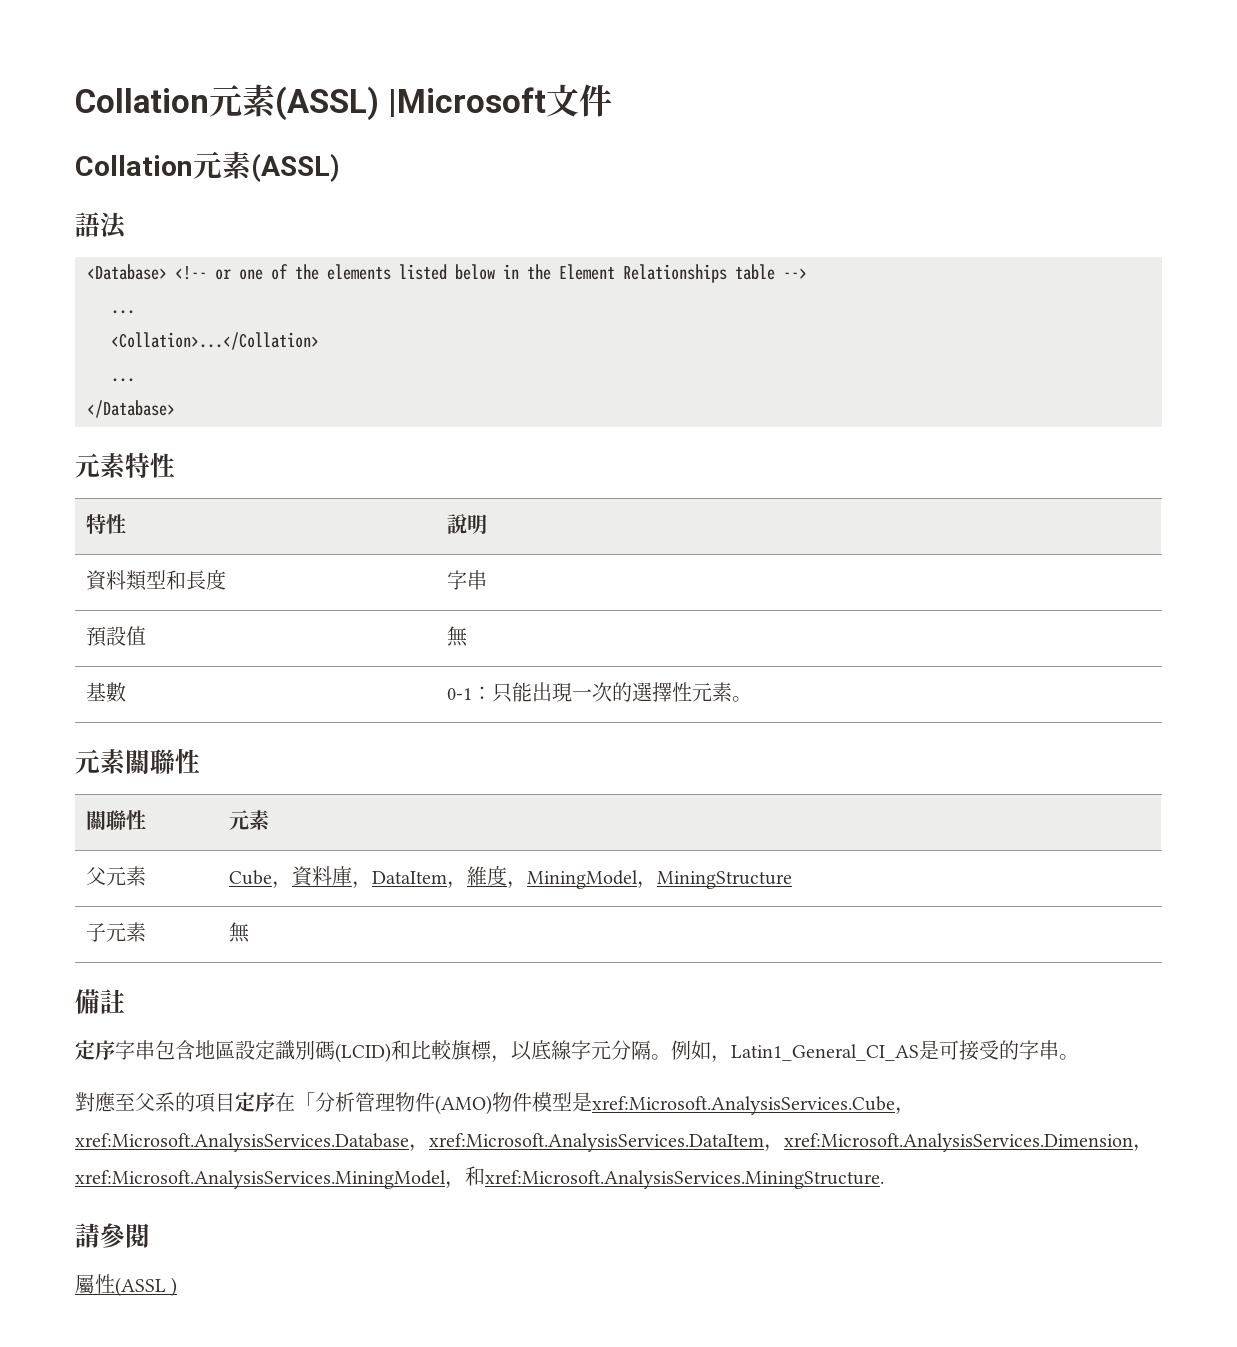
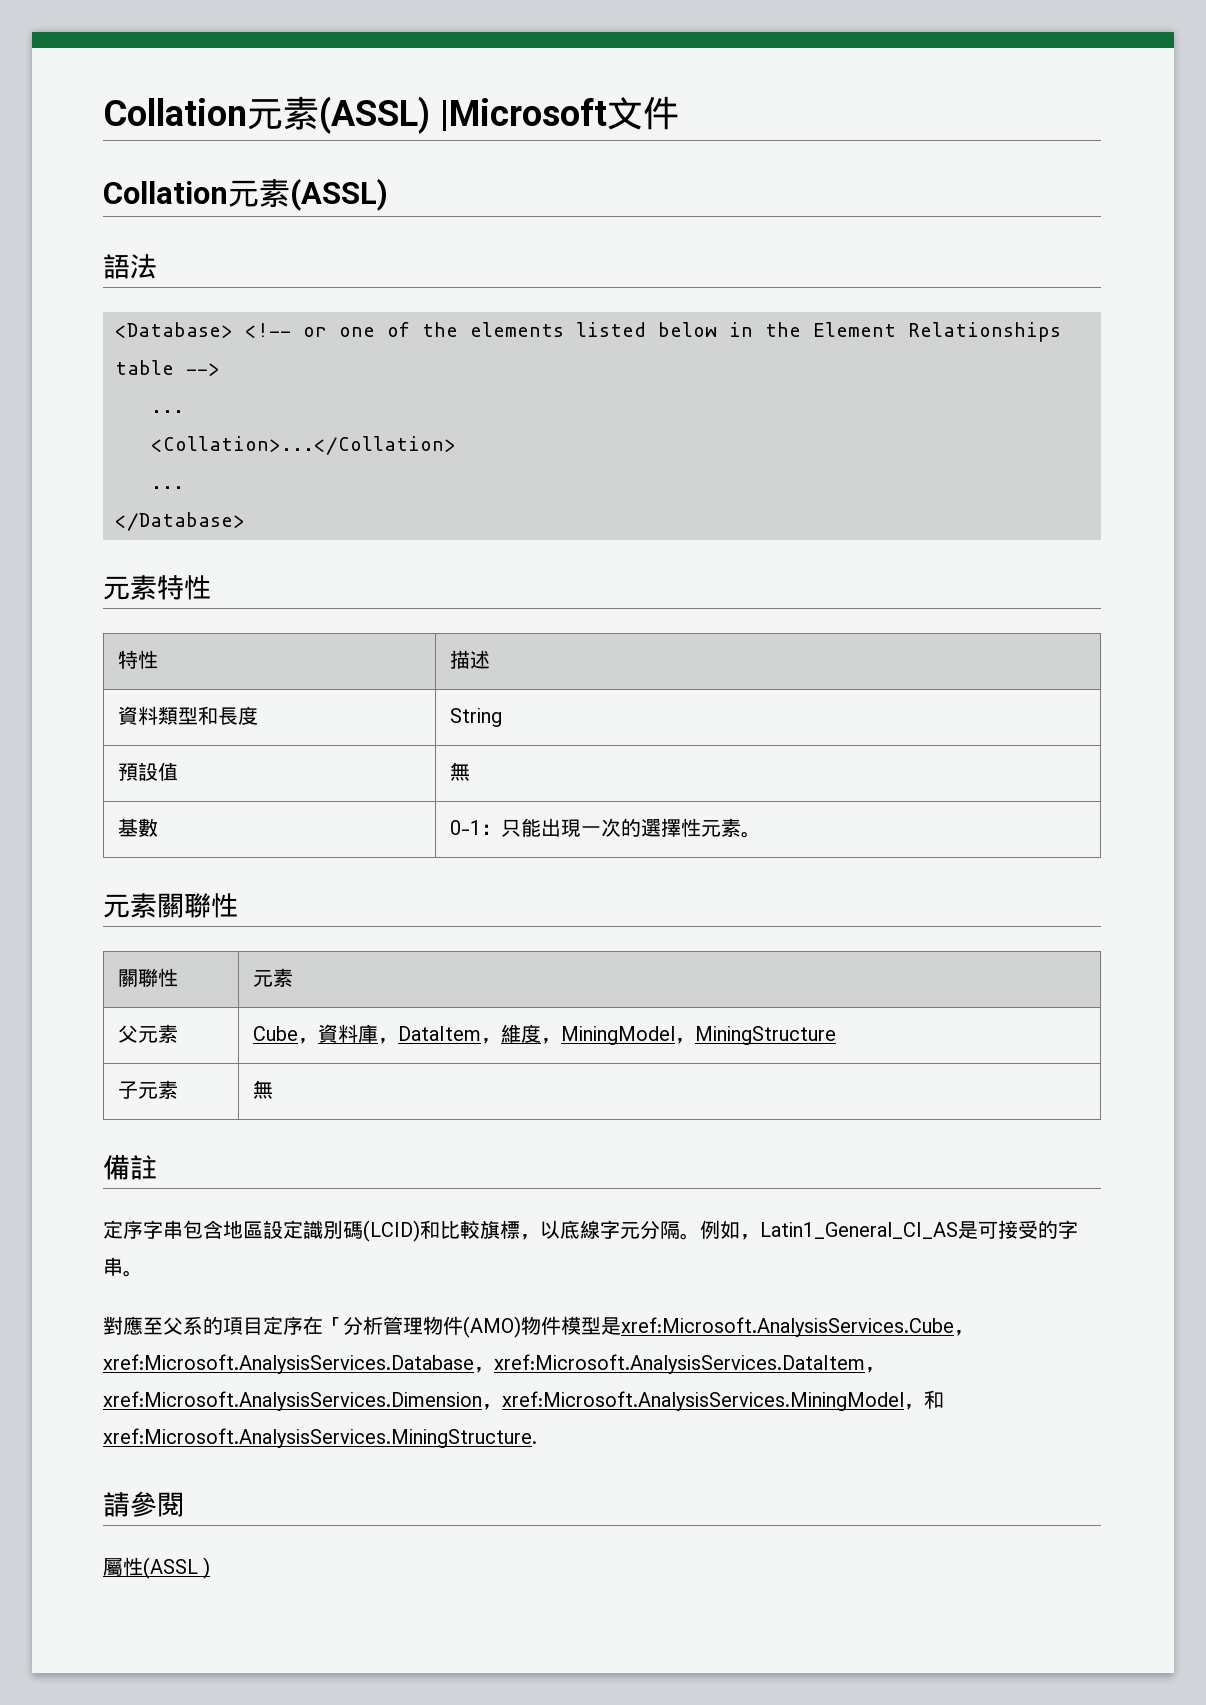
- 特性 | 說明
+ 特性 | 描述
- 資料類型和長度 | 字串
+ 資料類型和長度 | String

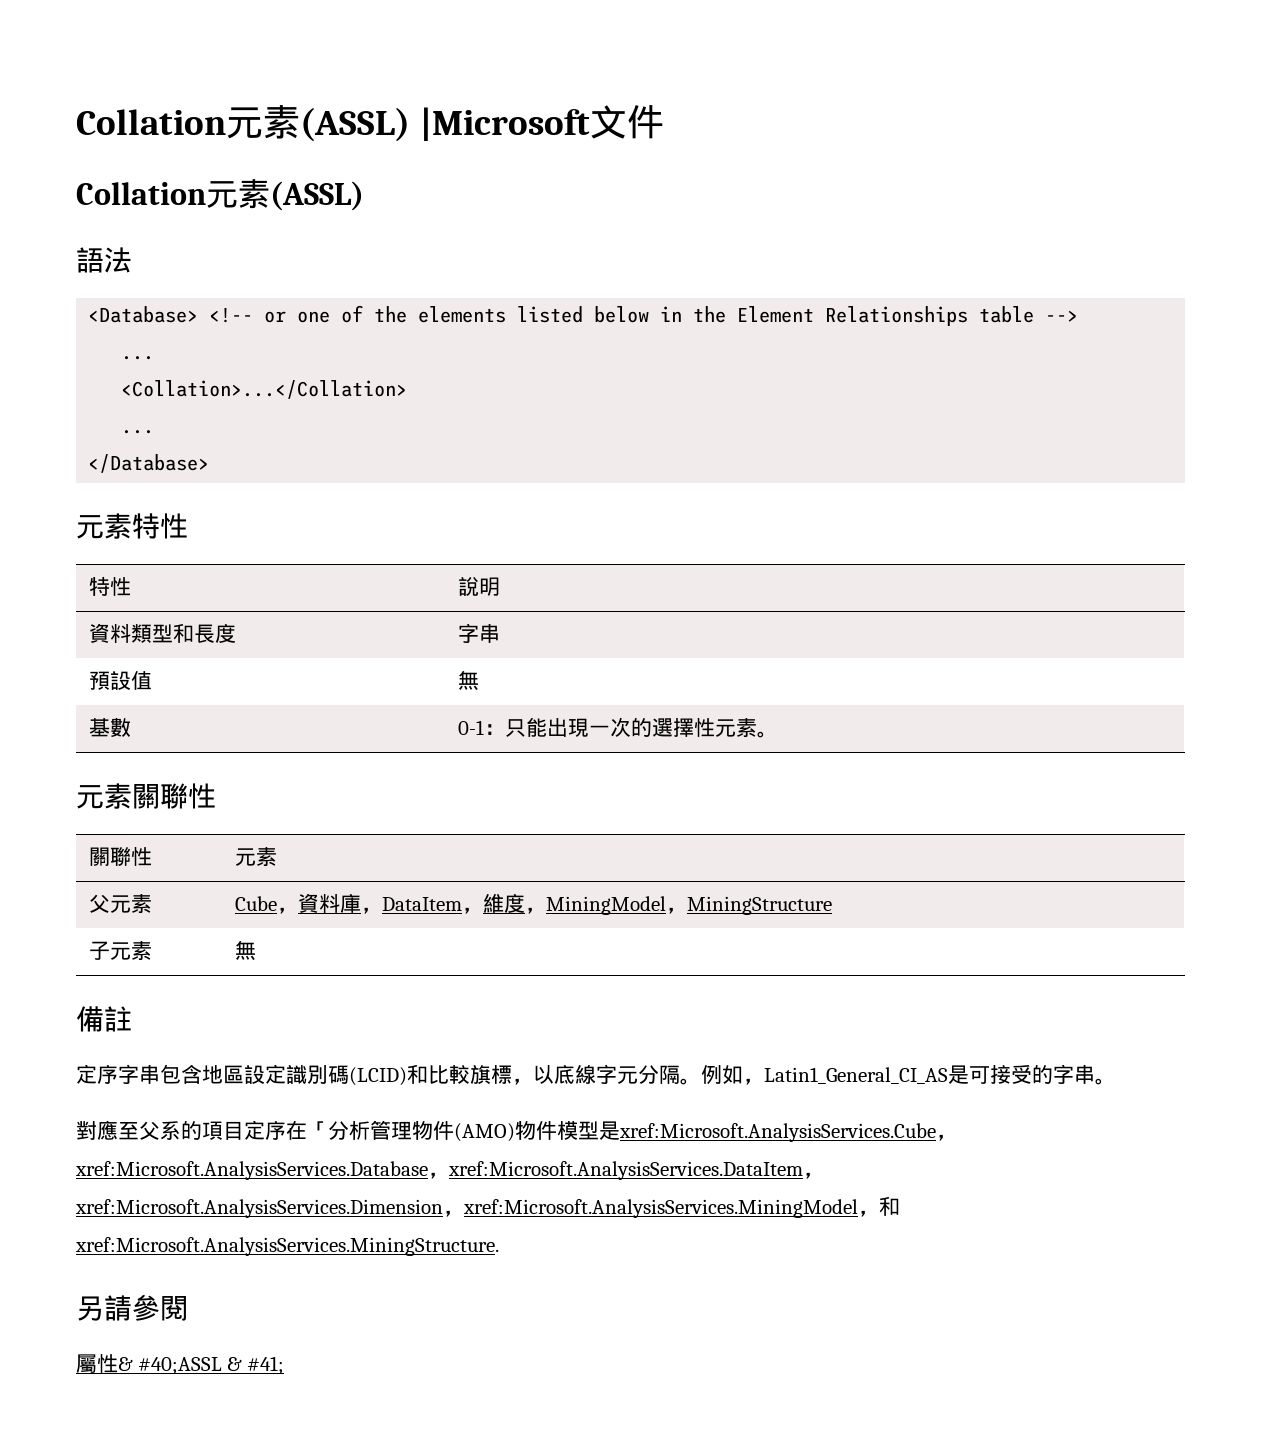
- 特性 | 描述
+ 特性 | 說明
- 資料類型和長度 | String
+ 資料類型和長度 | 字串
- 請參閱
+ 另請參閱
- 屬性(ASSL )
+ 屬性& #40;ASSL & #41;

